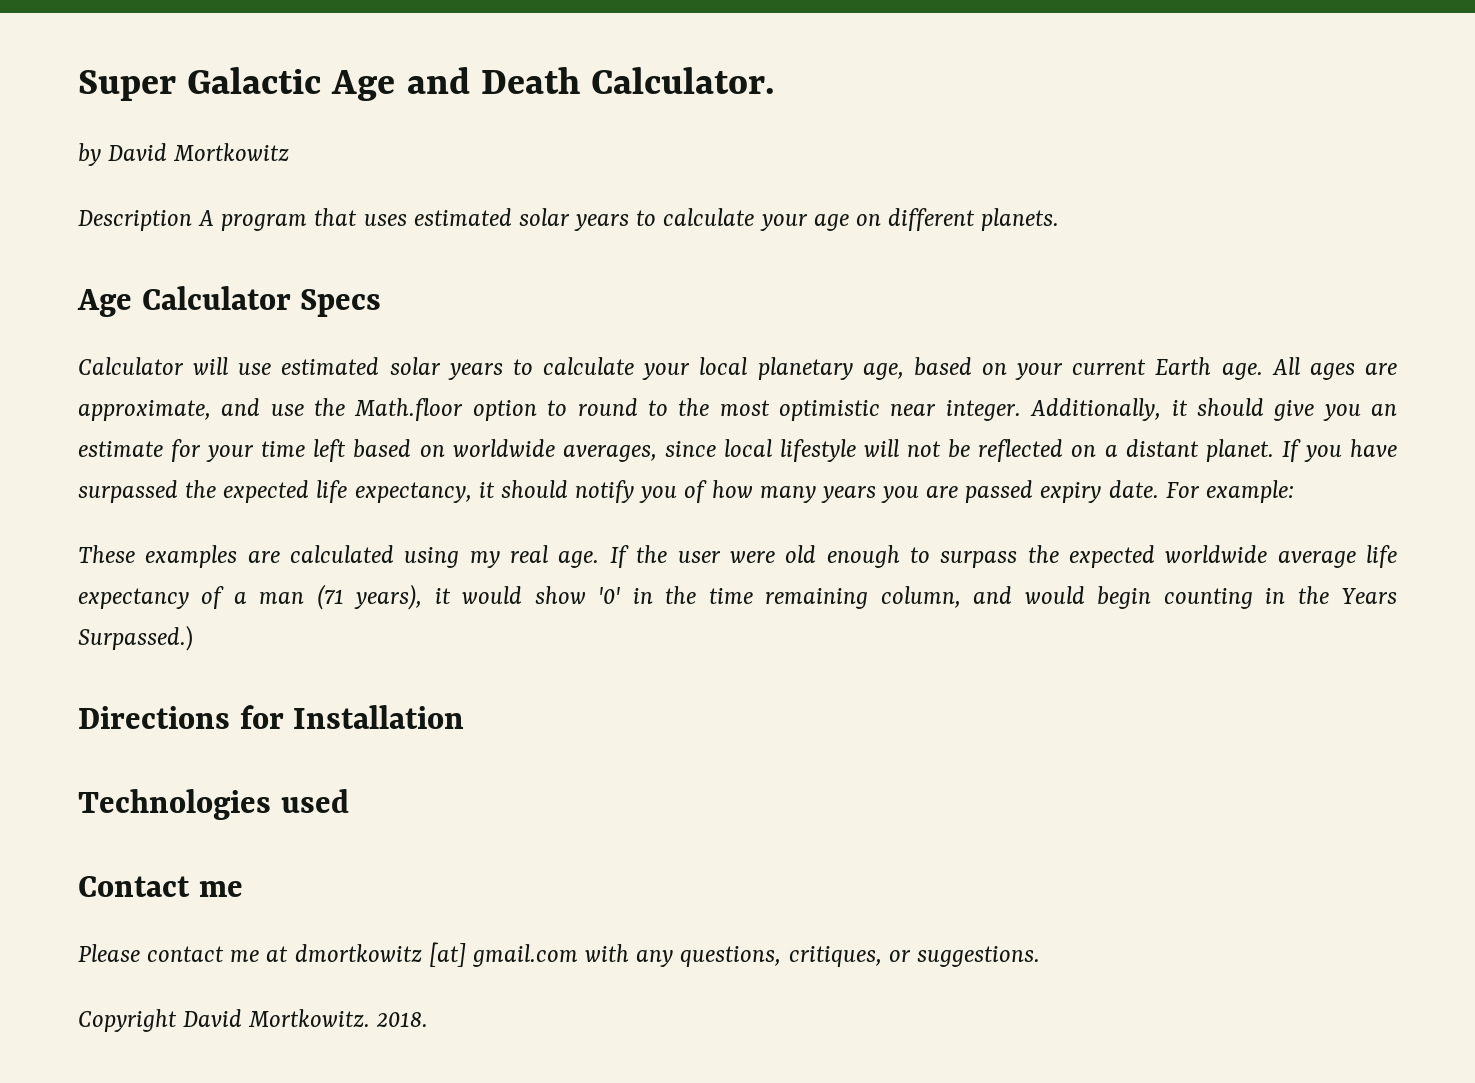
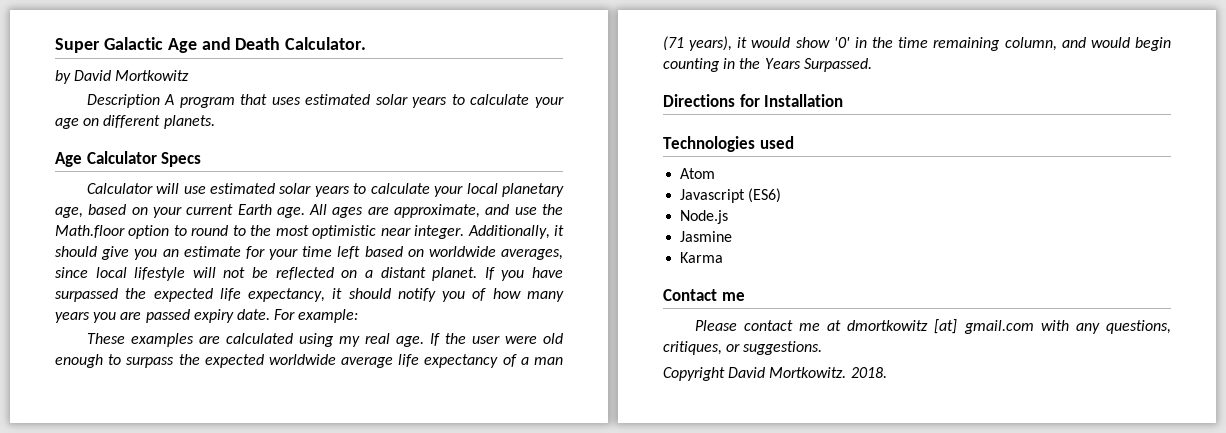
- If the user were old enough to surpass the expected worldwide average life expectancy of a man (71 years), it would show '0' in the time remaining column, and would begin counting in the Years Surpassed.)
+ If the user were old enough to surpass the expected worldwide average life expectancy of a man (71 years), it would show '0' in the time remaining column, and would begin counting in the Years Surpassed.
+ Atom
+ Javascript (ES6)
+ Node.js
+ Jasmine
+ Karma

